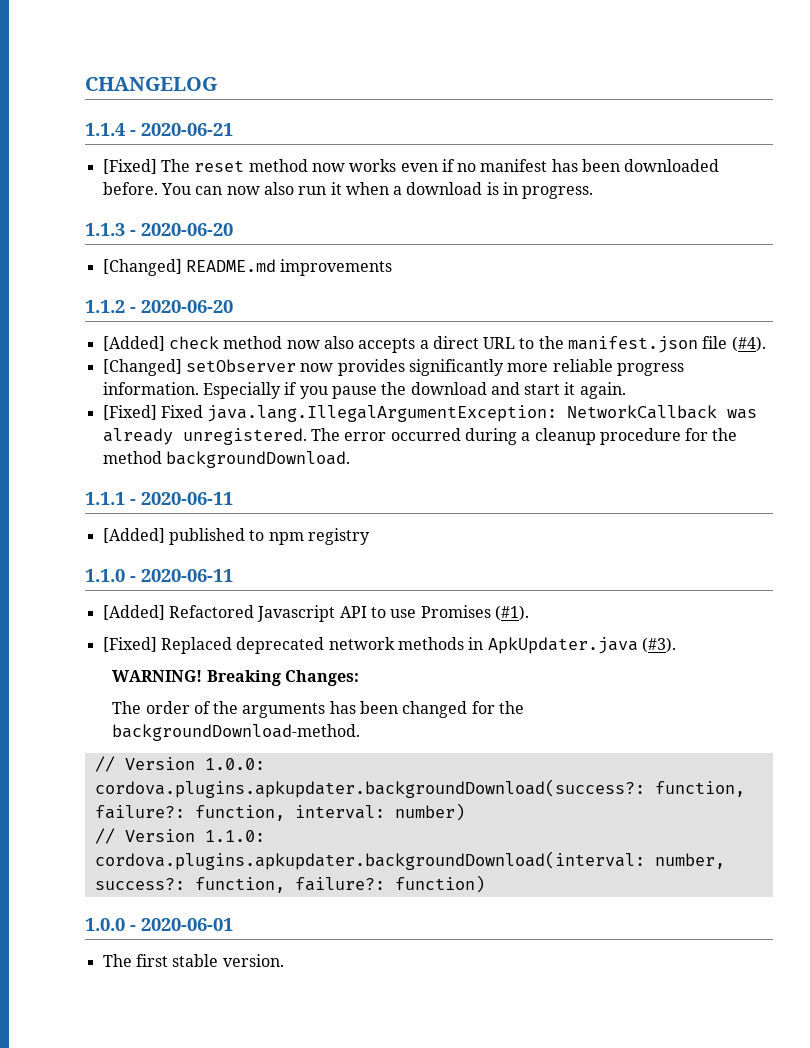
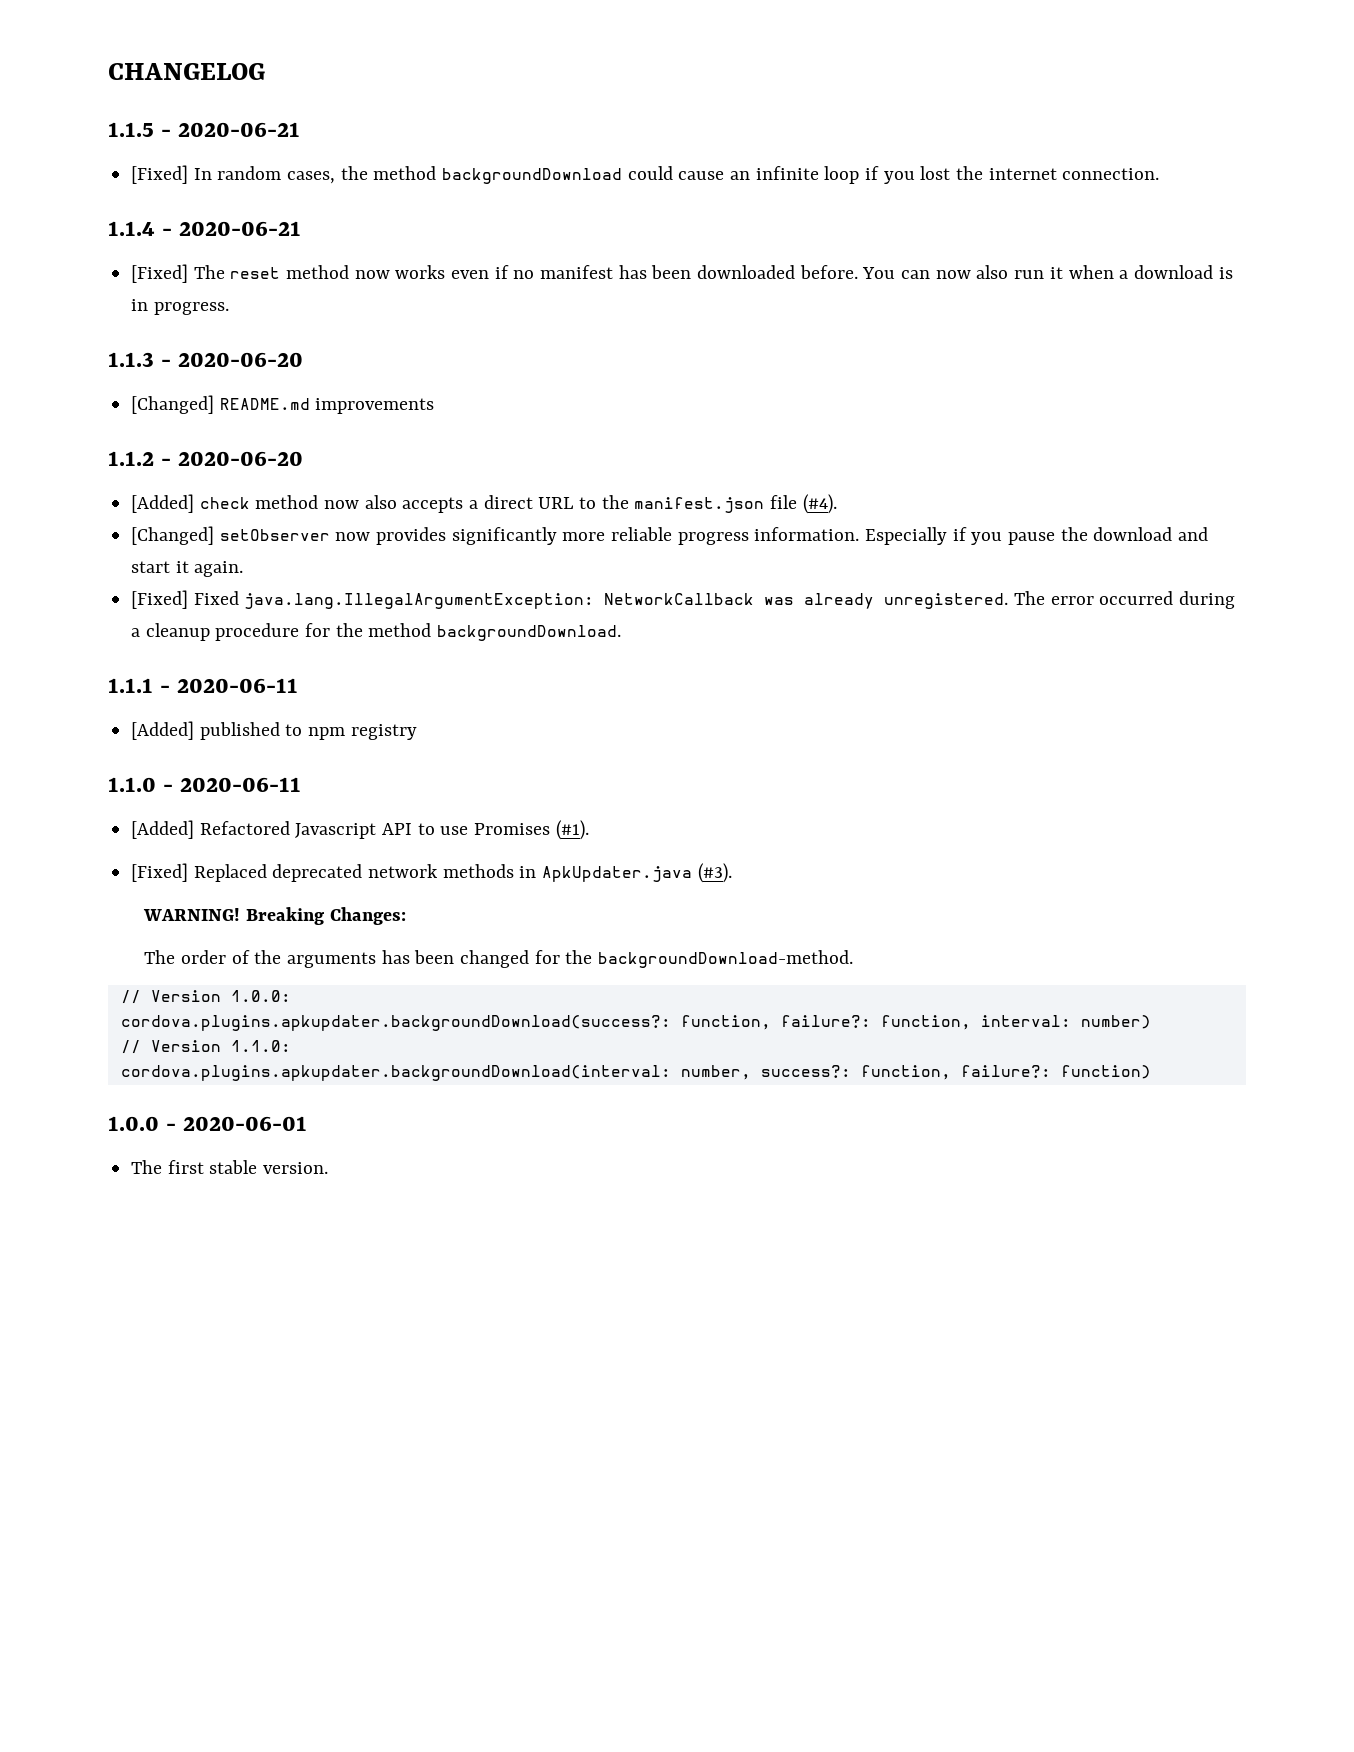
+ 1.1.5 - 2020-06-21
+ [Fixed] In random cases, the method backgroundDownload could cause an infinite loop if you lost the internet connection.

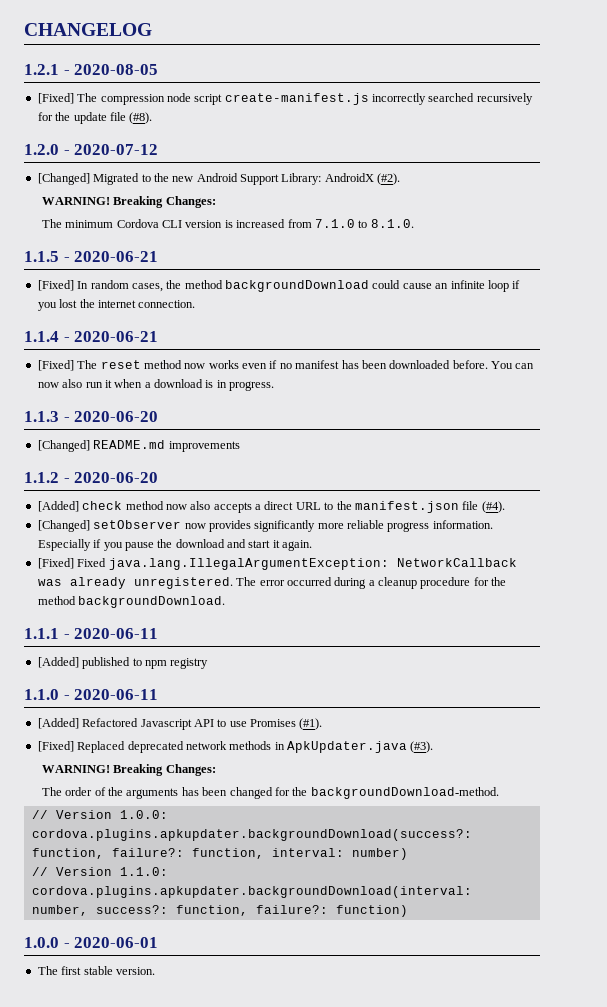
+ 1.2.1 - 2020-08-05
+ [Fixed] The compression node script create-manifest.js incorrectly searched recursively for the update file (#8).
+ 1.2.0 - 2020-07-12
+ [Changed] Migrated to the new Android Support Library: AndroidX (#2).
+ WARNING! Breaking Changes:
+ The minimum Cordova CLI version is increased from 7.1.0 to 8.1.0.

